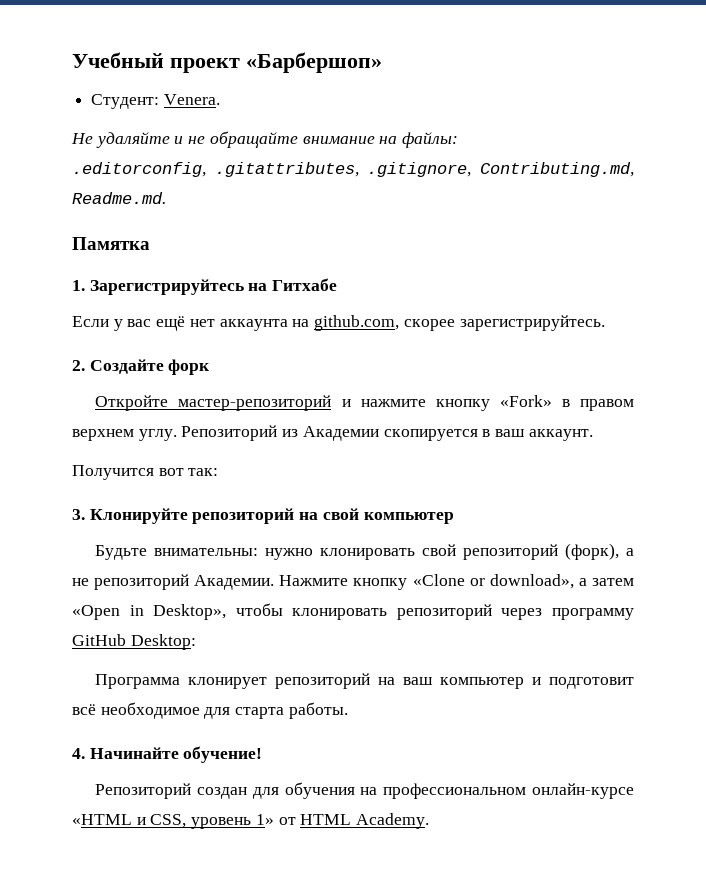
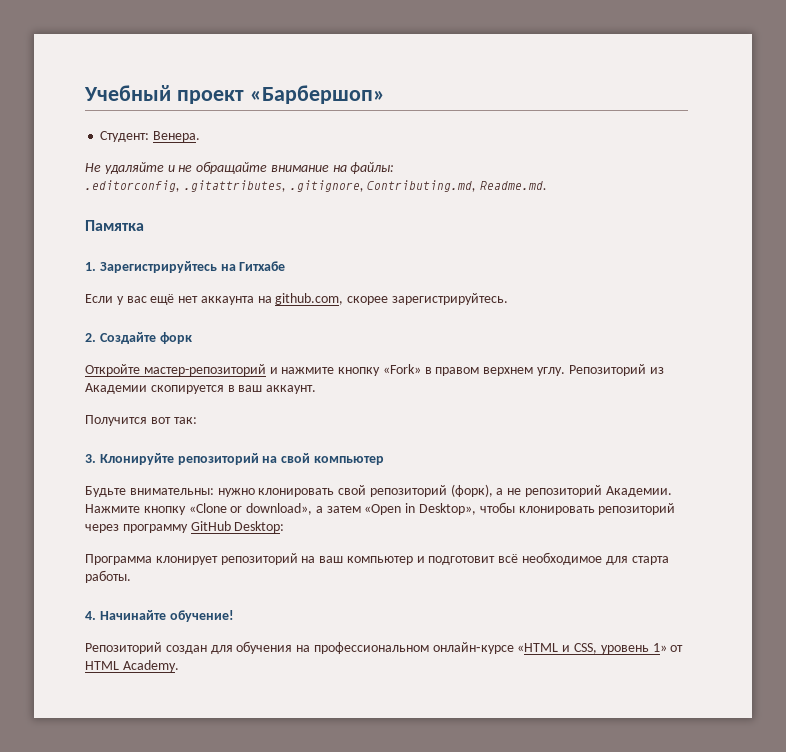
- Студент: Venera.
+ Студент: Венера.

